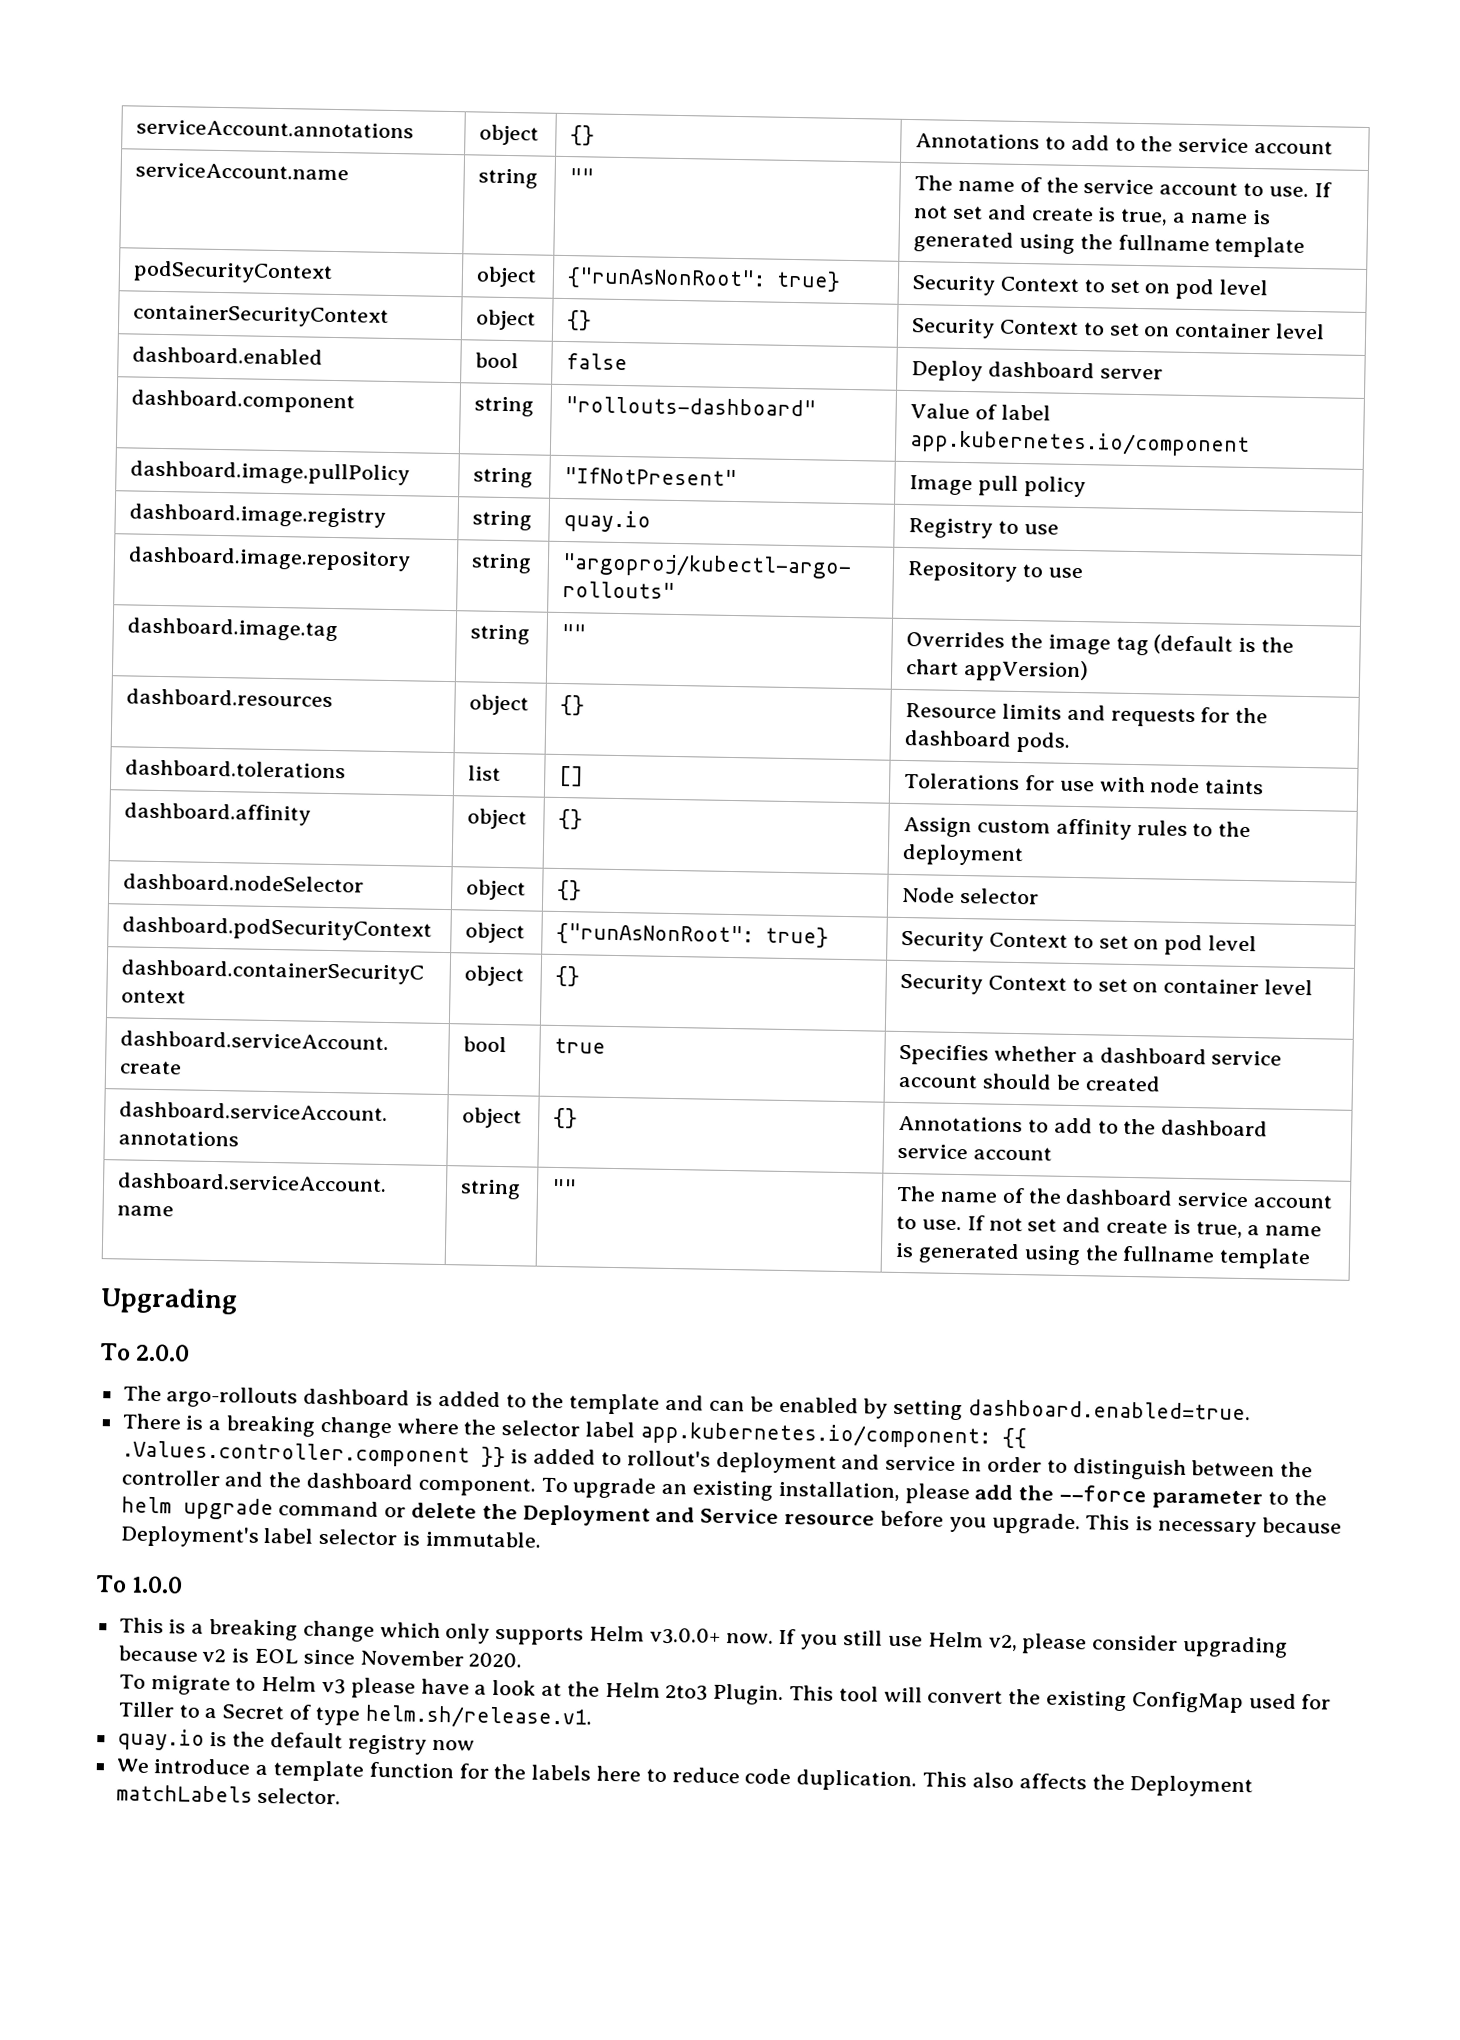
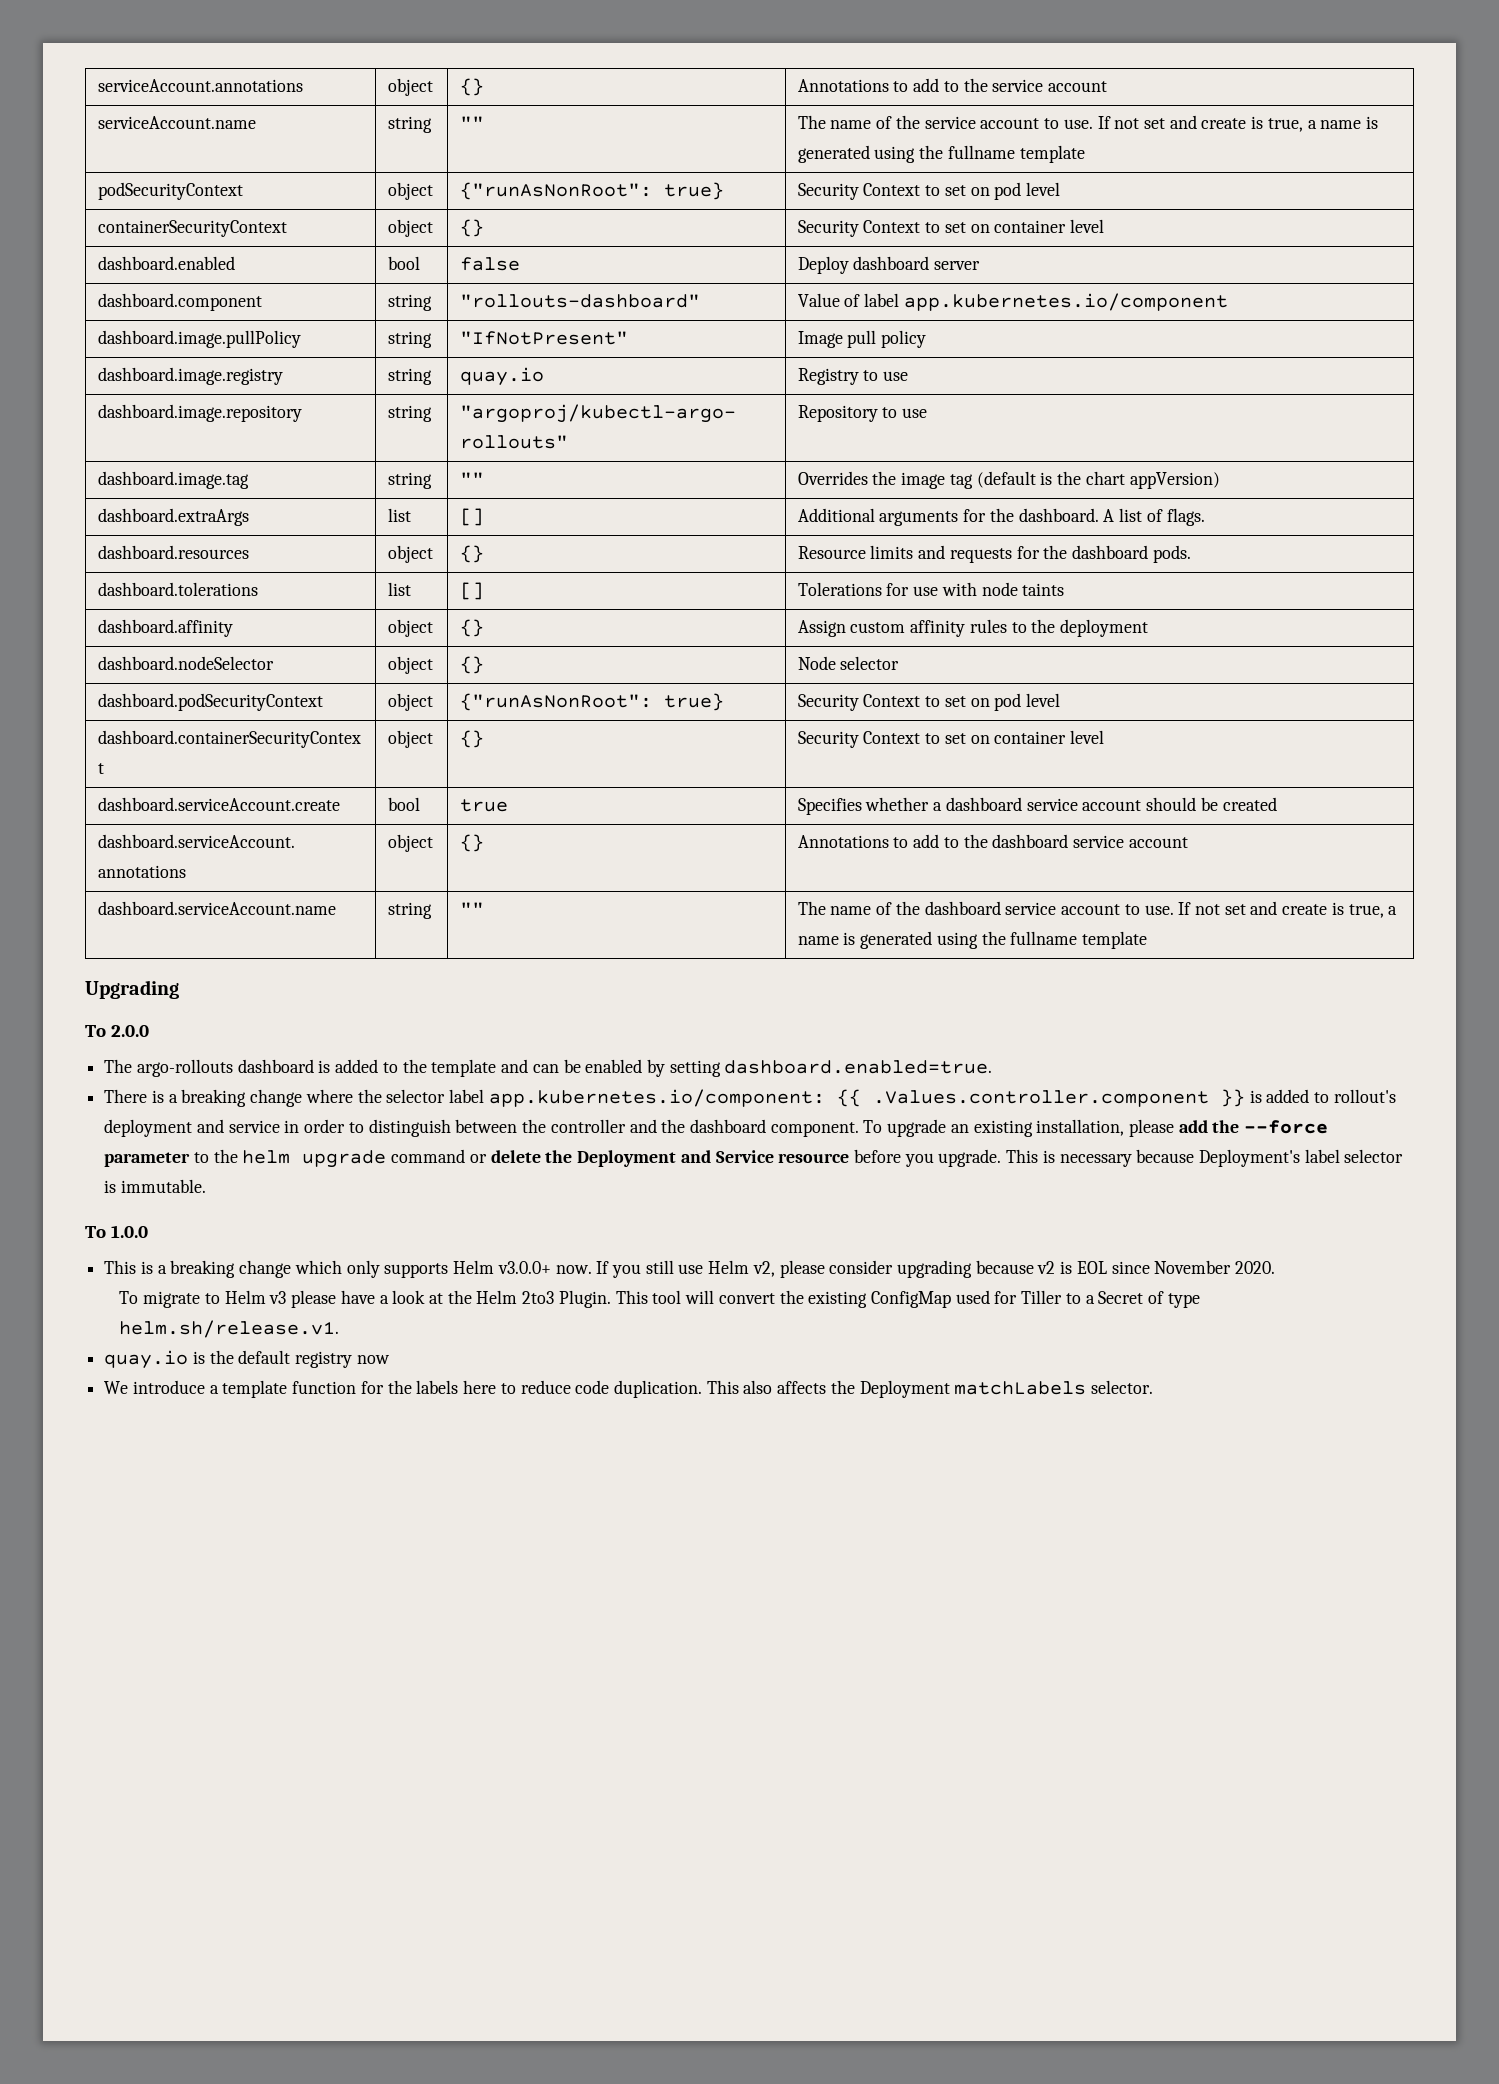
+ dashboard.extraArgs | list | [] | Additional arguments for the dashboard. A list of flags.

